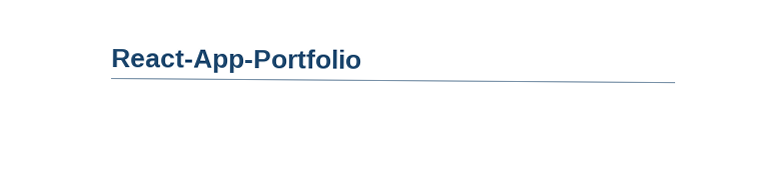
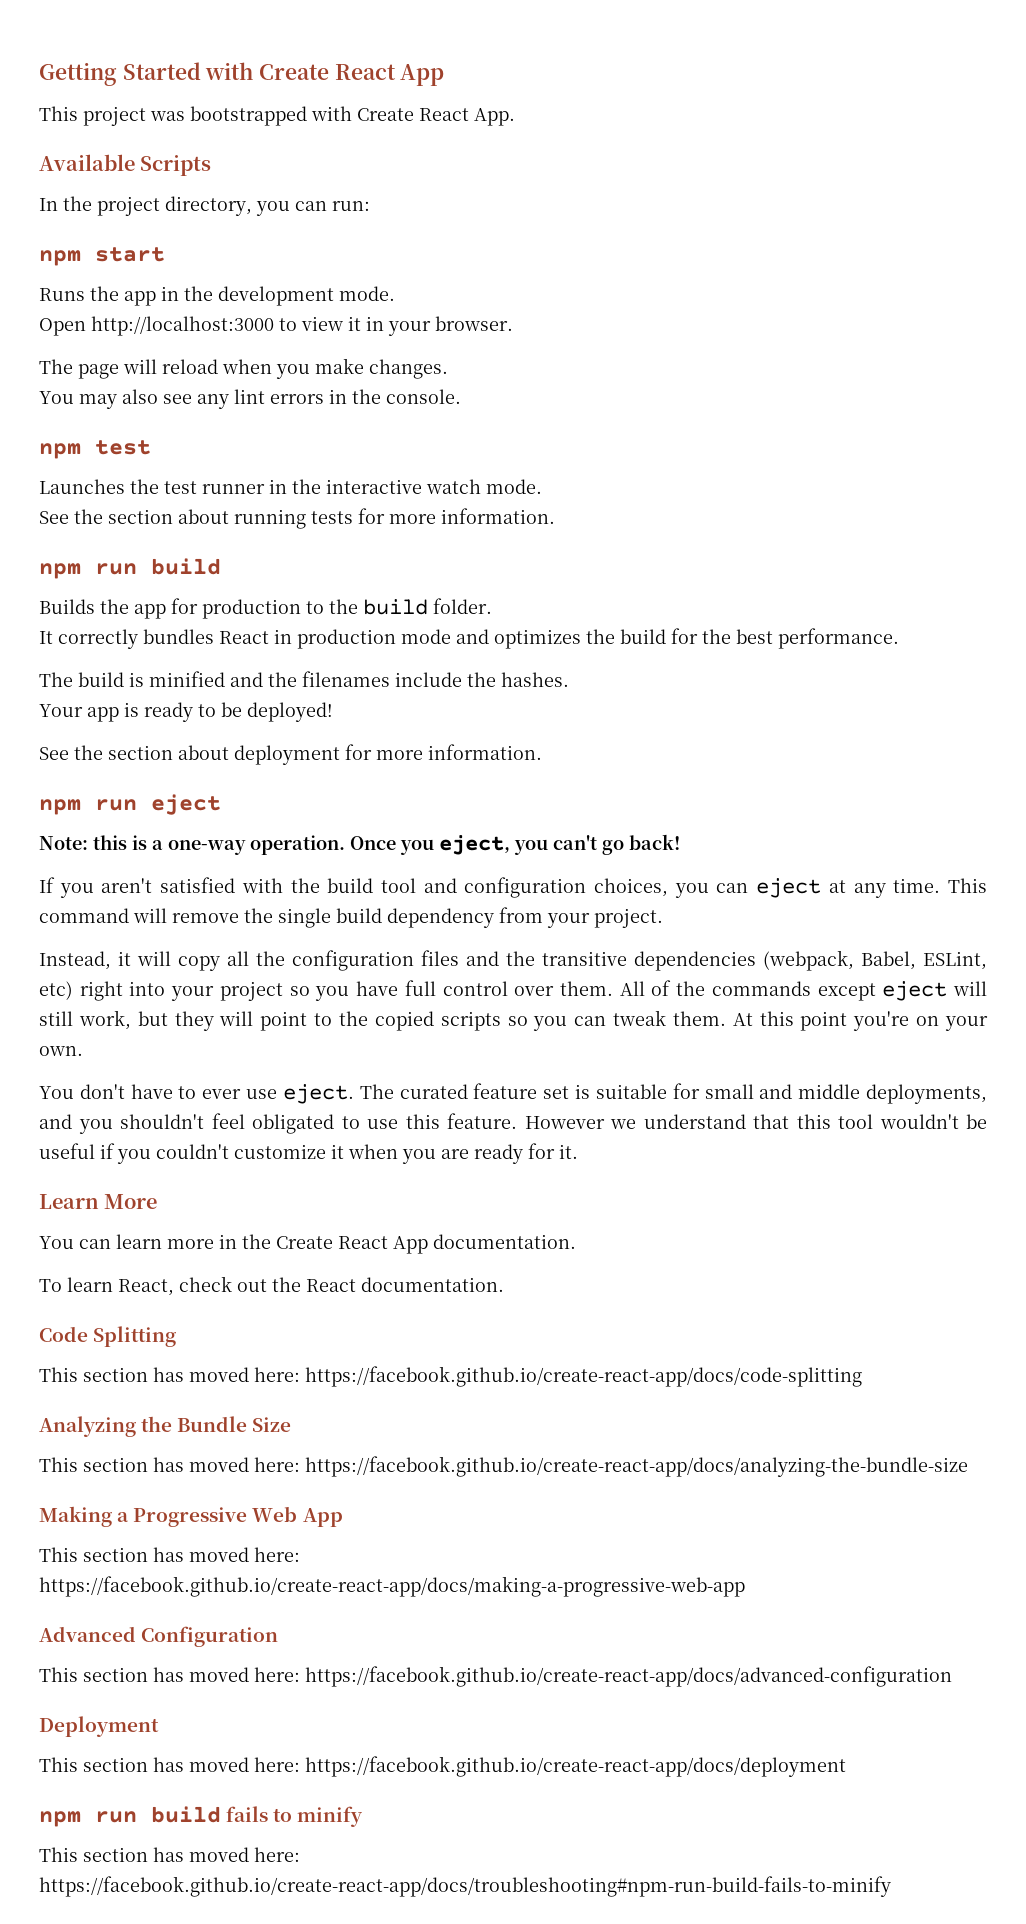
- React-App-Portfolio
+ Getting Started with Create React App
+ This project was bootstrapped with Create React App.
+ Available Scripts
+ In the project directory, you can run:
+ npm start
+ Runs the app in the development mode.
+ Open http://localhost:3000 to view it in your browser.
+ The page will reload when you make changes.
+ You may also see any lint errors in the console.
+ npm test
+ Launches the test runner in the interactive watch mode.
+ See the section about running tests for more information.
+ npm run build
+ Builds the app for production to the build folder.
+ It correctly bundles React in production mode and optimizes the build for the best performance.
+ The build is minified and the filenames include the hashes.
+ Your app is ready to be deployed!
+ See the section about deployment for more information.
+ npm run eject
+ Note: this is a one-way operation. Once you eject, you can't go back!
+ If you aren't satisfied with the build tool and configuration choices, you can eject at any time. This command will remove the single build dependency from your project.
+ Instead, it will copy all the configuration files and the transitive dependencies (webpack, Babel, ESLint, etc) right into your project so you have full control over them. All of the commands except eject will still work, but they will point to the copied scripts so you can tweak them. At this point you're on your own.
+ You don't have to ever use eject. The curated feature set is suitable for small and middle deployments, and you shouldn't feel obligated to use this feature. However we understand that this tool wouldn't be useful if you couldn't customize it when you are ready for it.
+ Learn More
+ You can learn more in the Create React App documentation.
+ To learn React, check out the React documentation.
+ Code Splitting
+ This section has moved here: https://facebook.github.io/create-react-app/docs/code-splitting
+ Analyzing the Bundle Size
+ This section has moved here: https://facebook.github.io/create-react-app/docs/analyzing-the-bundle-size
+ Making a Progressive Web App
+ This section has moved here: https://facebook.github.io/create-react-app/docs/making-a-progressive-web-app
+ Advanced Configuration
+ This section has moved here: https://facebook.github.io/create-react-app/docs/advanced-configuration
+ Deployment
+ This section has moved here: https://facebook.github.io/create-react-app/docs/deployment
+ npm run build fails to minify
+ This section has moved here: https://facebook.github.io/create-react-app/docs/troubleshooting#npm-run-build-fails-to-minify

